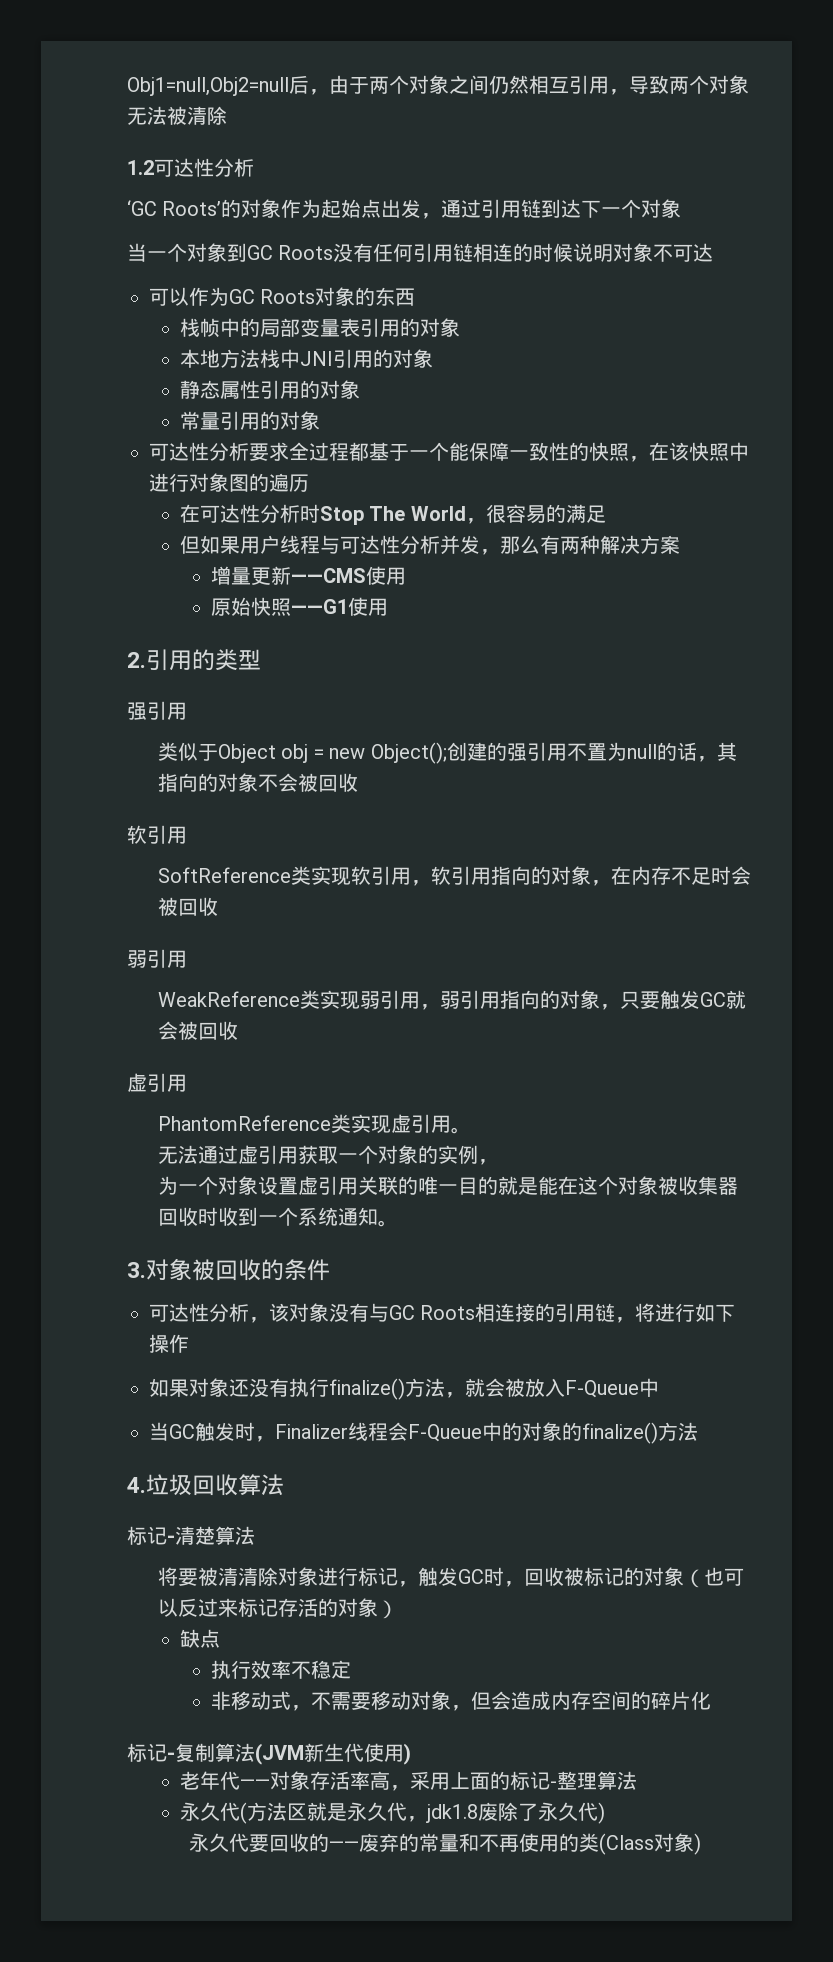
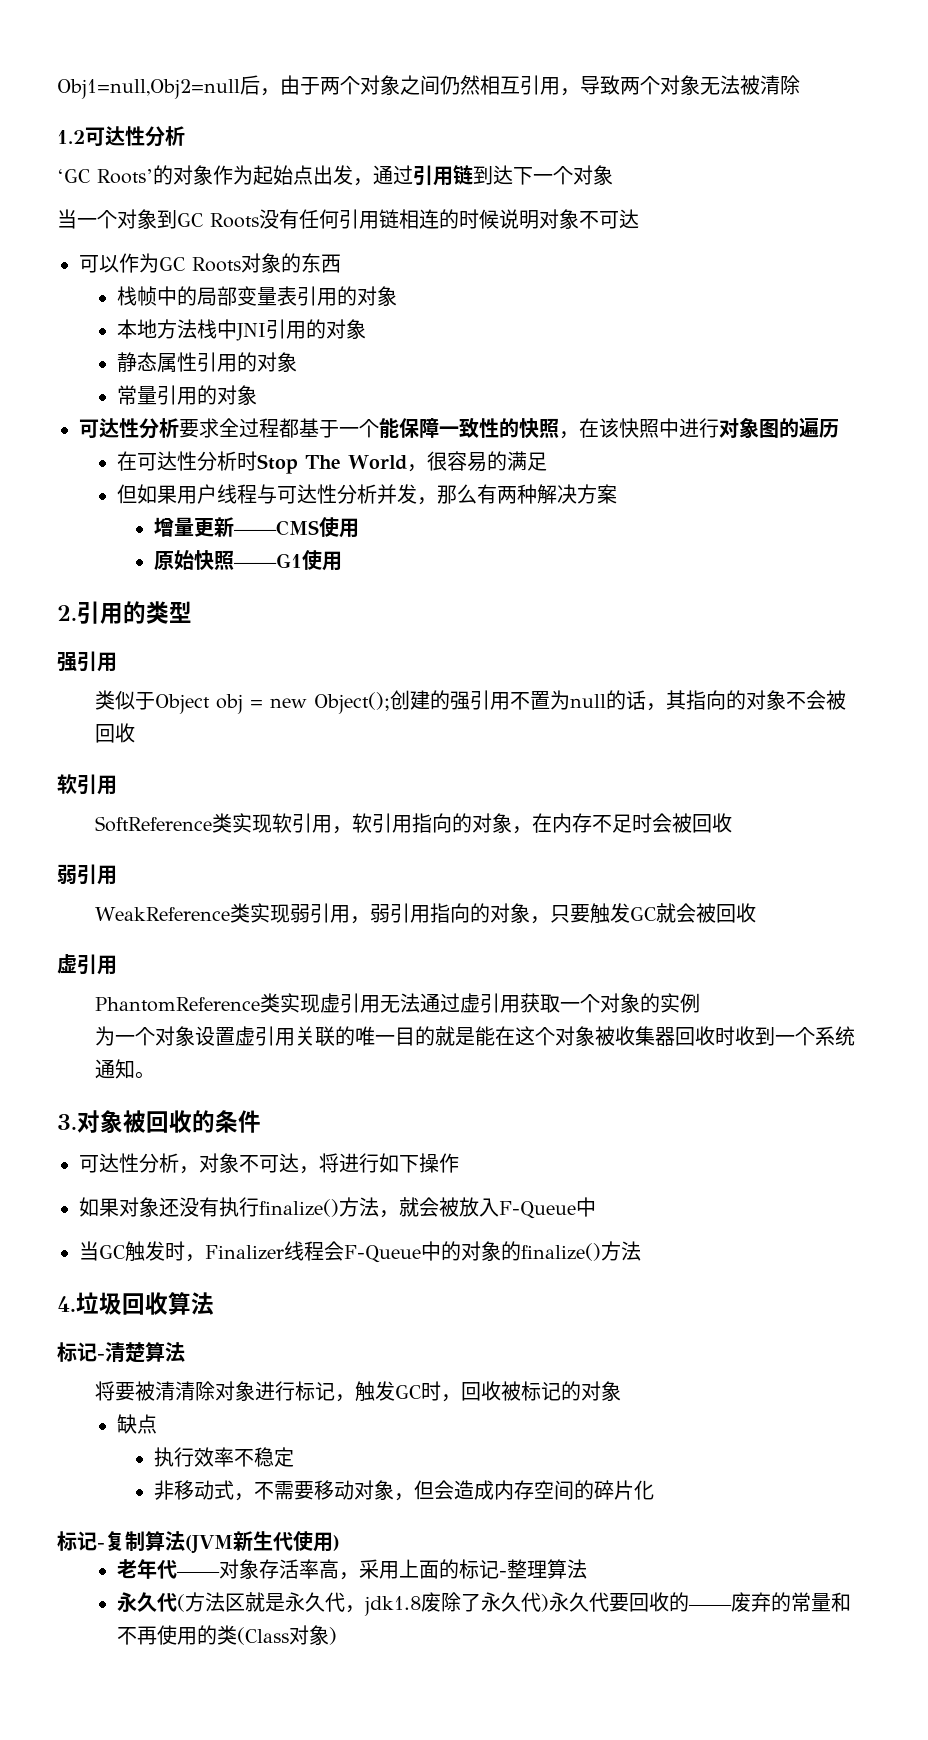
- PhantomReference类实现虚引用。
- 无法通过虚引用获取一个对象的实例，
+ PhantomReference类实现虚引用无法通过虚引用获取一个对象的实例
- 可达性分析，该对象没有与GC Roots相连接的引用链，将进行如下操作
+ 可达性分析，对象不可达，将进行如下操作
- 将要被清清除对象进行标记，触发GC时，回收被标记的对象（也可以反过来标记存活的对象）
+ 将要被清清除对象进行标记，触发GC时，回收被标记的对象
- 永久代(方法区就是永久代，jdk1.8废除了永久代)
- 永久代要回收的——废弃的常量和不再使用的类(Class对象)
+ 永久代(方法区就是永久代，jdk1.8废除了永久代)永久代要回收的——废弃的常量和不再使用的类(Class对象)

